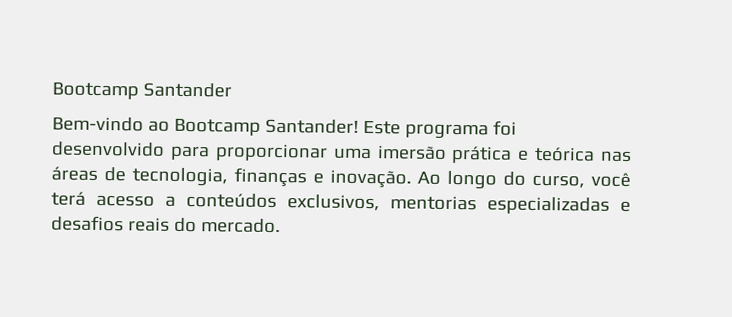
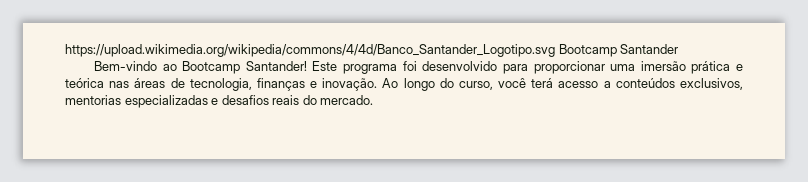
- Bootcamp Santander
+ https://upload.wikimedia.org/wikipedia/commons/4/4d/Banco_Santander_Logotipo.svg Bootcamp Santander

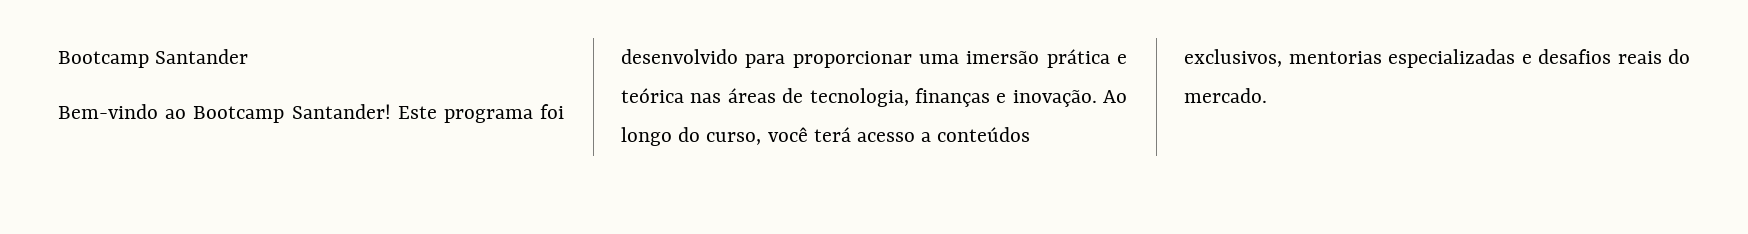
- https://upload.wikimedia.org/wikipedia/commons/4/4d/Banco_Santander_Logotipo.svg Bootcamp Santander
+ Bootcamp Santander

